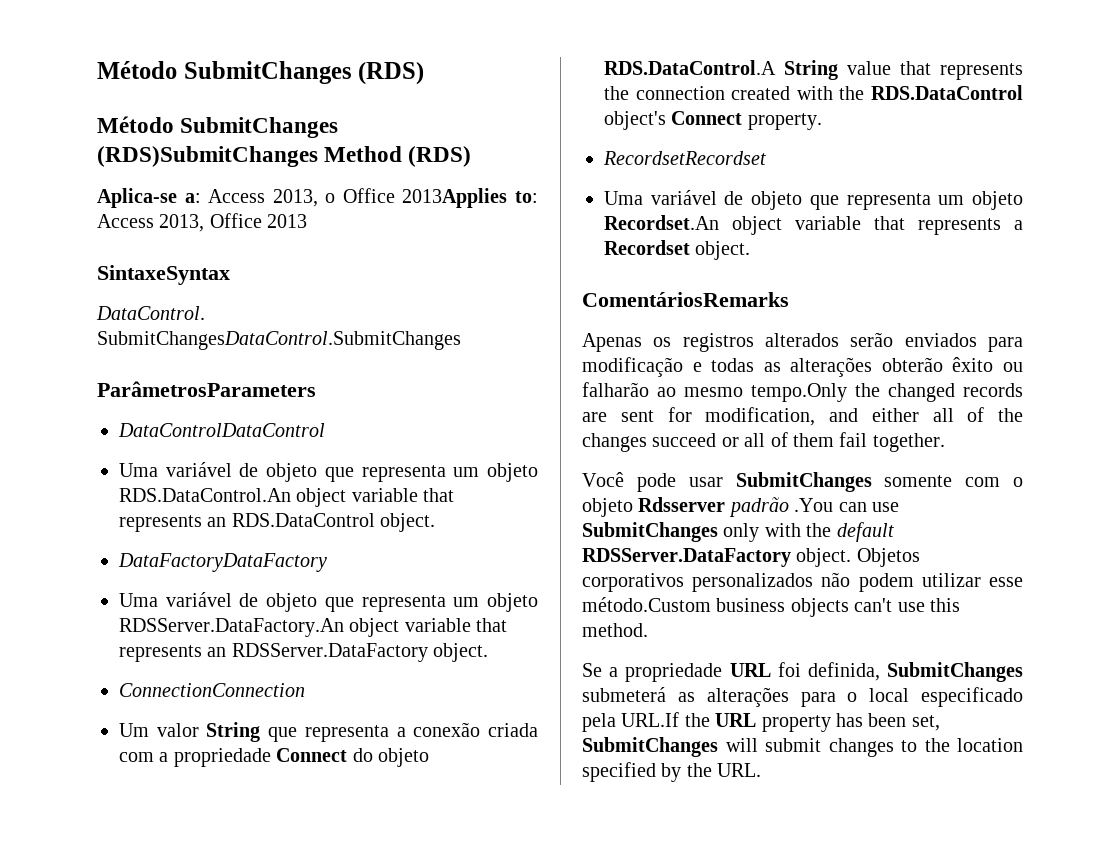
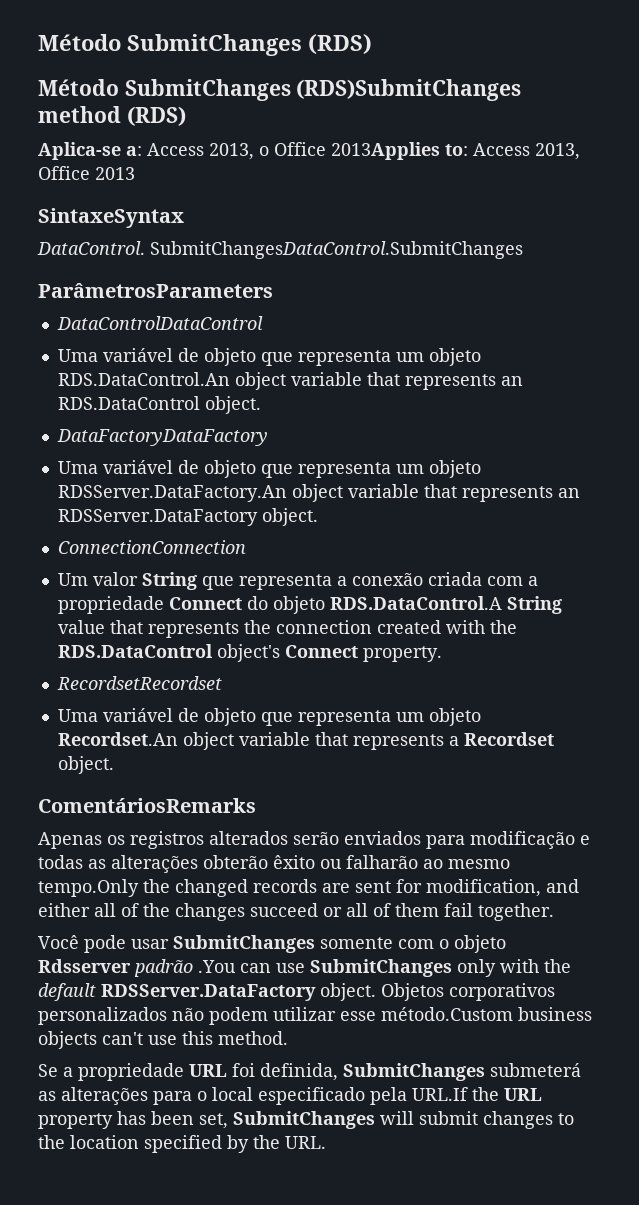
- Método SubmitChanges (RDS)SubmitChanges Method (RDS)
+ Método SubmitChanges (RDS)SubmitChanges method (RDS)

